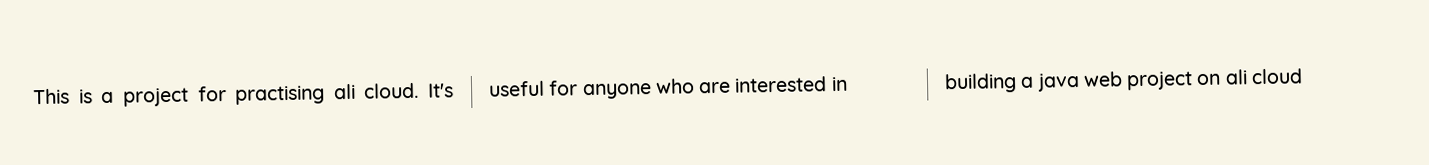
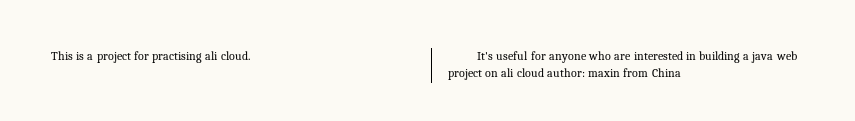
- This is a project for practising ali cloud. It's useful for anyone who are interested in building a java web project on ali cloud
+ This is a project for practising ali cloud.
+ It's useful for anyone who are interested in building a java web project on ali cloud author: maxin from China

